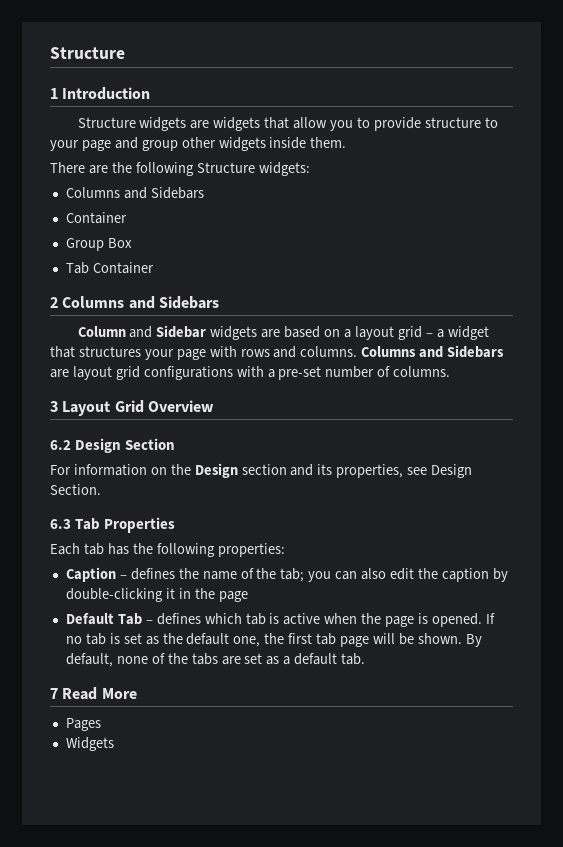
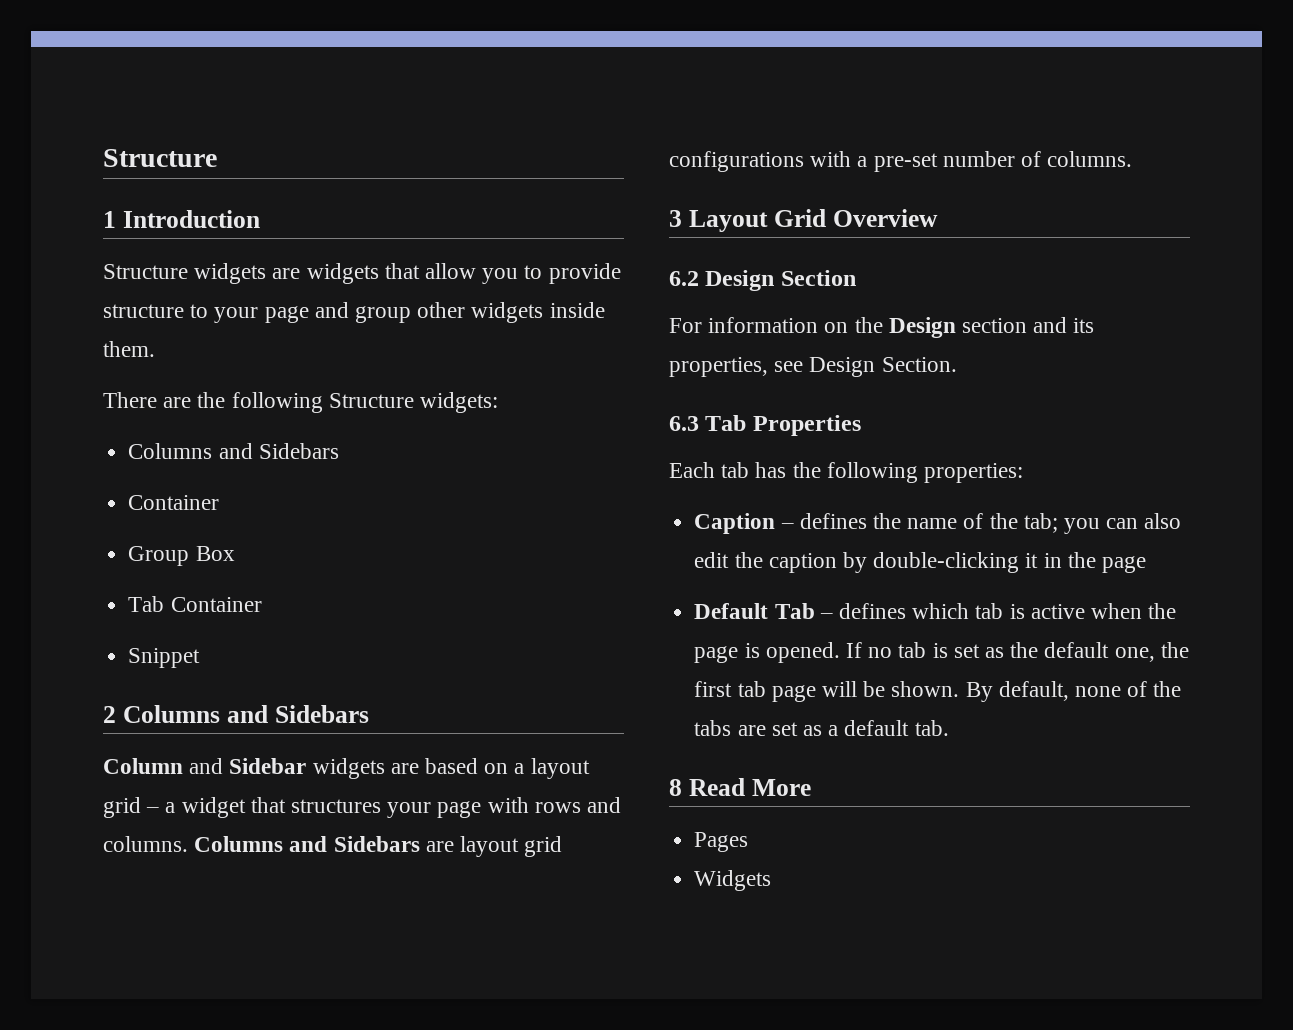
+ Snippet
- 7 Read More
+ 8 Read More

